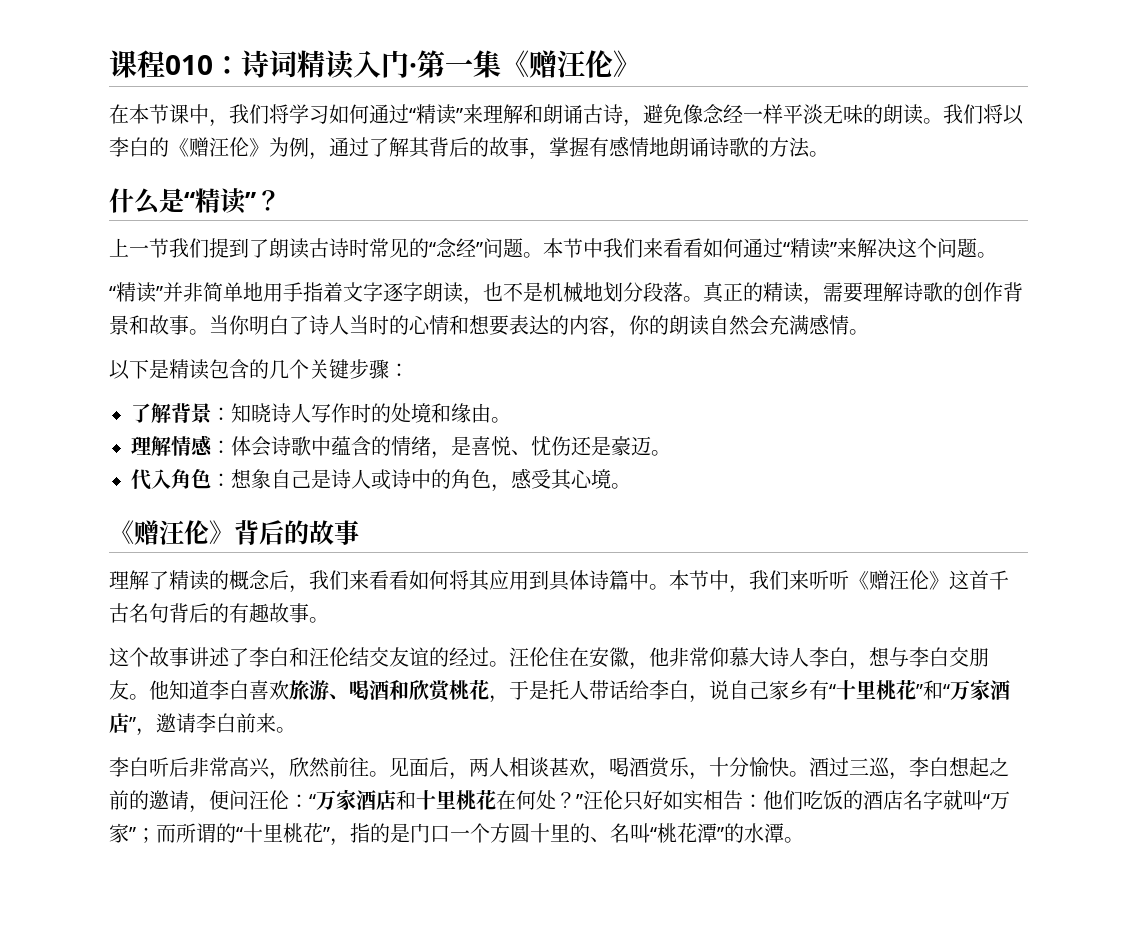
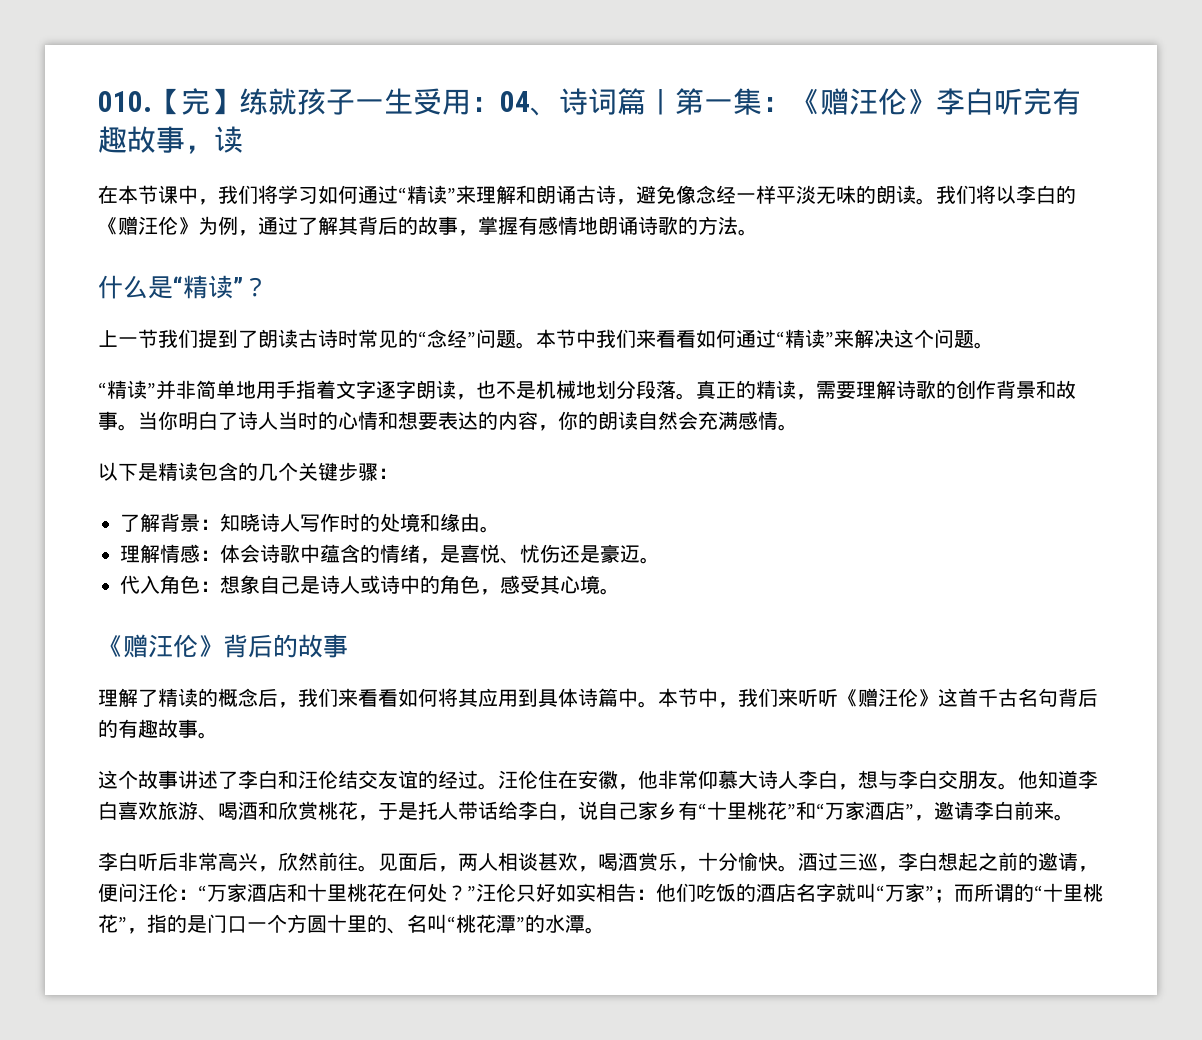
- 课程010：诗词精读入门·第一集《赠汪伦》
+ 010.【完】练就孩子一生受用：04、诗词篇丨第一集：《赠汪伦》李白听完有趣故事，读

